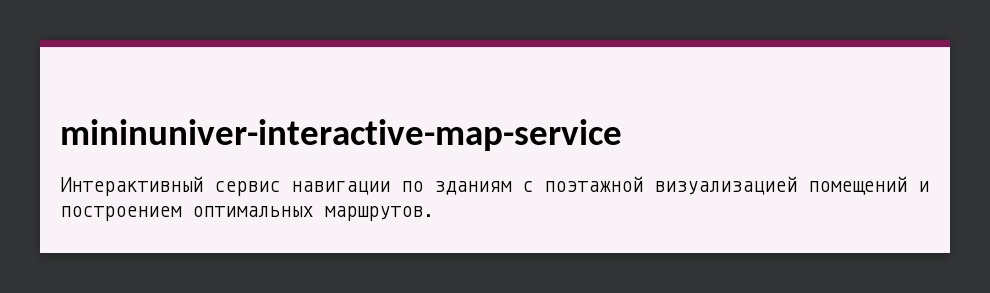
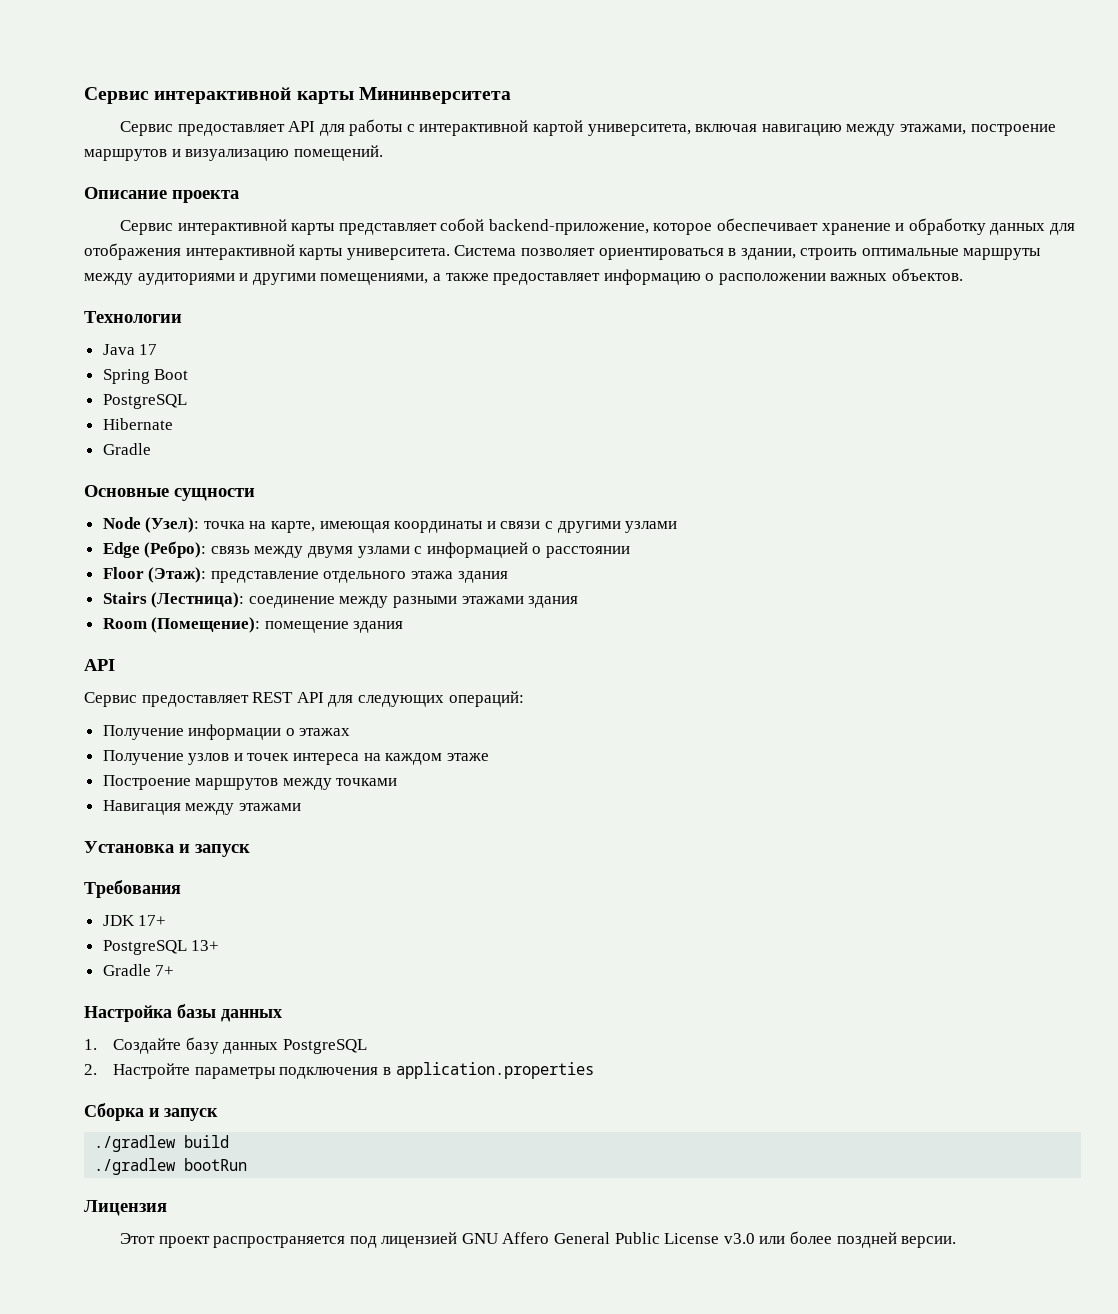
- mininuniver-interactive-map-service
- Интерактивный сервис навигации по зданиям с поэтажной визуализацией помещений и построением оптимальных маршрутов.
+ Сервис интерактивной карты Мининверситета
+ Сервис предоставляет API для работы с интерактивной картой университета, включая навигацию между этажами, построение маршрутов и визуализацию помещений.
+ Описание проекта
+ Сервис интерактивной карты представляет собой backend-приложение, которое обеспечивает хранение и обработку данных для отображения интерактивной карты университета. Система позволяет ориентироваться в здании, строить оптимальные маршруты между аудиториями и другими помещениями, а также предоставляет информацию о расположении важных объектов.
+ Технологии
+ Java 17
+ Spring Boot
+ PostgreSQL
+ Hibernate
+ Gradle
+ Основные сущности
+ Node (Узел): точка на карте, имеющая координаты и связи с другими узлами
+ Edge (Ребро): связь между двумя узлами с информацией о расстоянии
+ Floor (Этаж): представление отдельного этажа здания
+ Stairs (Лестница): соединение между разными этажами здания
+ Room (Помещение): помещение здания
+ API
+ Сервис предоставляет REST API для следующих операций:
+ Получение информации о этажах
+ Получение узлов и точек интереса на каждом этаже
+ Построение маршрутов между точками
+ Навигация между этажами
+ Установка и запуск
+ Требования
+ JDK 17+
+ PostgreSQL 13+
+ Gradle 7+
+ Настройка базы данных
+ 1. Создайте базу данных PostgreSQL
+ 2. Настройте параметры подключения в application.properties
+ Сборка и запуск
+ ./gradlew build
+ ./gradlew bootRun
+ Лицензия
+ Этот проект распространяется под лицензией GNU Affero General Public License v3.0 или более поздней версии.

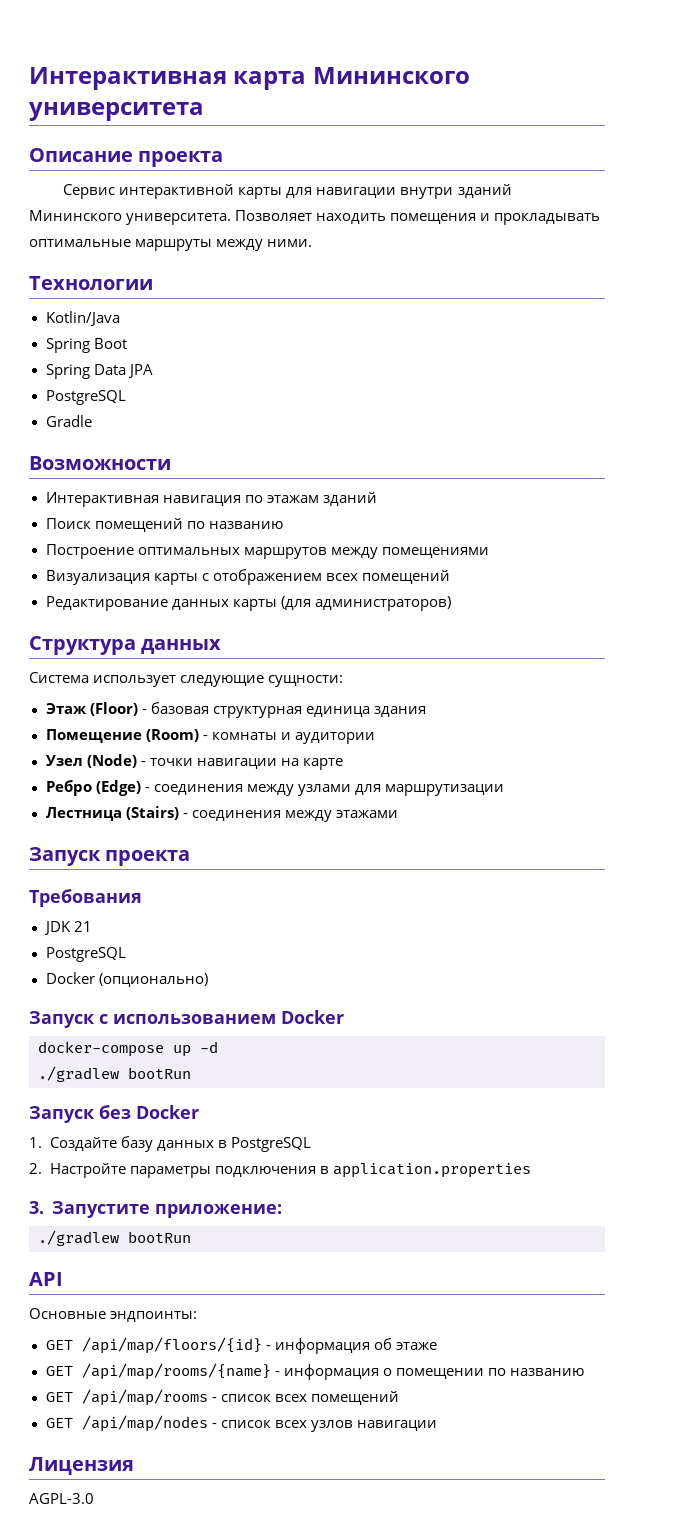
- Сервис интерактивной карты Мининверситета
- Сервис предоставляет API для работы с интерактивной картой университета, включая навигацию между этажами, построение маршрутов и визуализацию помещений.
+ Интерактивная карта Мининского университета
- Сервис интерактивной карты представляет собой backend-приложение, которое обеспечивает хранение и обработку данных для отображения интерактивной карты университета. Система позволяет ориентироваться в здании, строить оптимальные маршруты между аудиториями и другими помещениями, а также предоставляет информацию о расположении важных объектов.
+ Сервис интерактивной карты для навигации внутри зданий Мининского университета. Позволяет находить помещения и прокладывать оптимальные маршруты между ними.
- Java 17
+ Kotlin/Java
  Spring Boot
+ Spring Data JPA
  PostgreSQL
- Hibernate
- Основные сущности
- Node (Узел): точка на карте, имеющая координаты и связи с другими узлами
- Edge (Ребро): связь между двумя узлами с информацией о расстоянии
- Floor (Этаж): представление отдельного этажа здания
- Stairs (Лестница): соединение между разными этажами здания
- Room (Помещение): помещение здания
- API
- Сервис предоставляет REST API для следующих операций:
- Получение информации о этажах
- Получение узлов и точек интереса на каждом этаже
- Построение маршрутов между точками
- Навигация между этажами
+ Возможности
+ Интерактивная навигация по этажам зданий
+ Поиск помещений по названию
+ Построение оптимальных маршрутов между помещениями
+ Визуализация карты с отображением всех помещений
+ Редактирование данных карты (для администраторов)
+ Структура данных
+ Система использует следующие сущности:
+ Этаж (Floor) - базовая структурная единица здания
+ Помещение (Room) - комнаты и аудитории
+ Узел (Node) - точки навигации на карте
+ Ребро (Edge) - соединения между узлами для маршрутизации
+ Лестница (Stairs) - соединения между этажами
- Установка и запуск
+ Запуск проекта
- JDK 17+
- PostgreSQL 13+
- Gradle 7+
- Настройка базы данных
+ JDK 21
+ PostgreSQL
+ Docker (опционально)
+ Запуск с использованием Docker
+ docker-compose up -d
+ ./gradlew bootRun
+ Запуск без Docker
- 1. Создайте базу данных PostgreSQL
+ 1. Создайте базу данных в PostgreSQL
- Сборка и запуск
- ./gradlew build
+ 3. Запустите приложение:
  ./gradlew bootRun
+ API
+ Основные эндпоинты:
+ GET /api/map/floors/{id} - информация об этаже
+ GET /api/map/rooms/{name} - информация о помещении по названию
+ GET /api/map/rooms - список всех помещений
+ GET /api/map/nodes - список всех узлов навигации
  Лицензия
- Этот проект распространяется под лицензией GNU Affero General Public License v3.0 или более поздней версии.
+ AGPL-3.0

